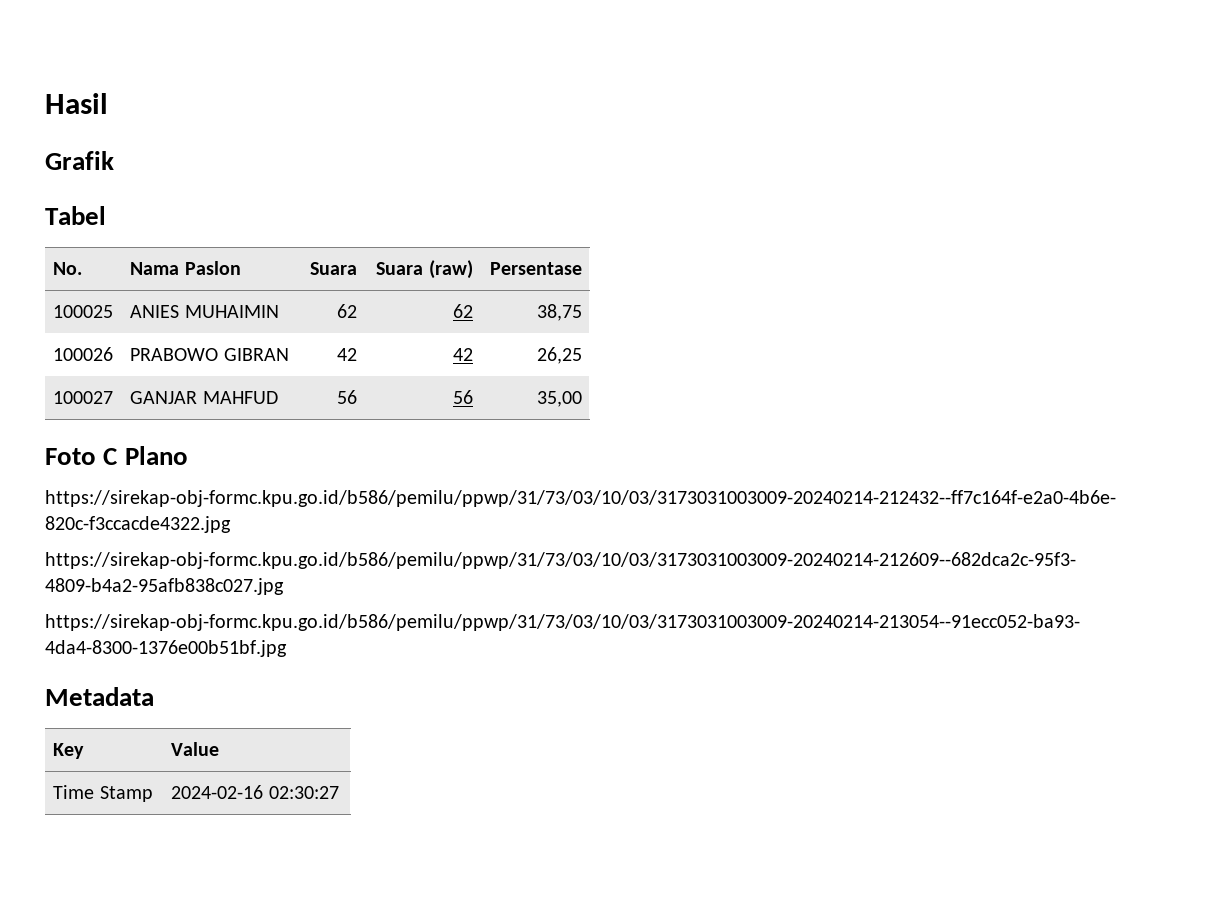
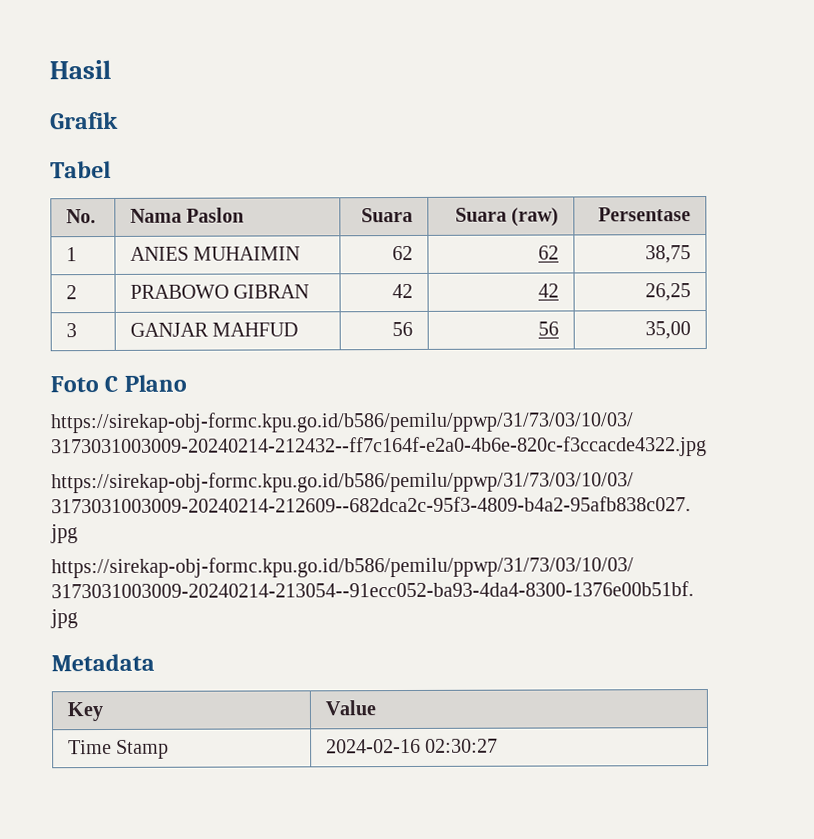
- 100025 | ANIES MUHAIMIN | 62 | 62 | 38,75
+ 1 | ANIES MUHAIMIN | 62 | 62 | 38,75
- 100026 | PRABOWO GIBRAN | 42 | 42 | 26,25
+ 2 | PRABOWO GIBRAN | 42 | 42 | 26,25
- 100027 | GANJAR MAHFUD | 56 | 56 | 35,00
+ 3 | GANJAR MAHFUD | 56 | 56 | 35,00

